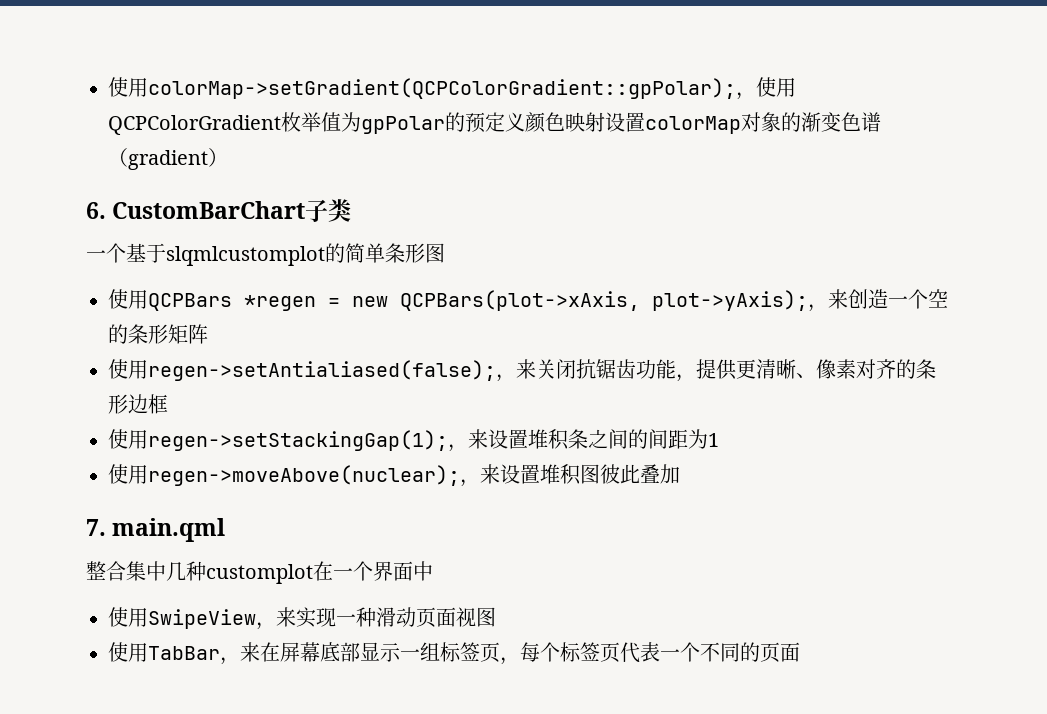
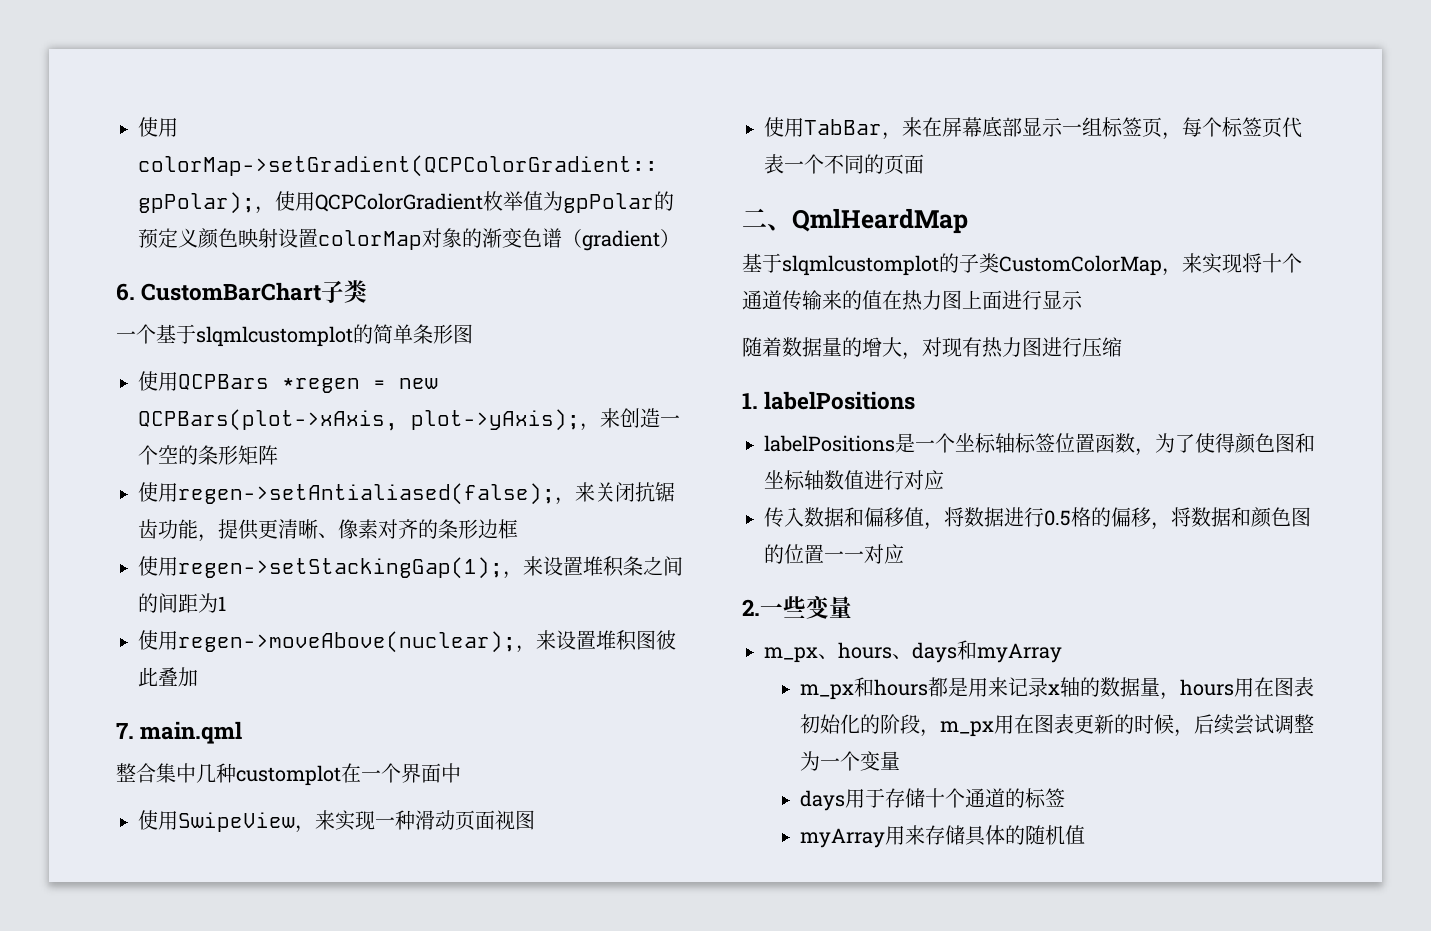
+ 二、QmlHeardMap
+ 基于slqmlcustomplot的子类CustomColorMap，来实现将十个通道传输来的值在热力图上面进行显示
+ 随着数据量的增大，对现有热力图进行压缩
+ 1. labelPositions
+ labelPositions是一个坐标轴标签位置函数，为了使得颜色图和坐标轴数值进行对应
+ 传入数据和偏移值，将数据进行0.5格的偏移，将数据和颜色图的位置一一对应
+ 2.一些变量
+ m_px、hours、days和myArray
+ m_px和hours都是用来记录x轴的数据量，hours用在图表初始化的阶段，m_px用在图表更新的时候，后续尝试调整为一个变量
+ days用于存储十个通道的标签
+ myArray用来存储具体的随机值

